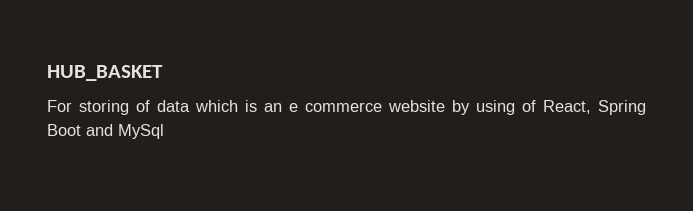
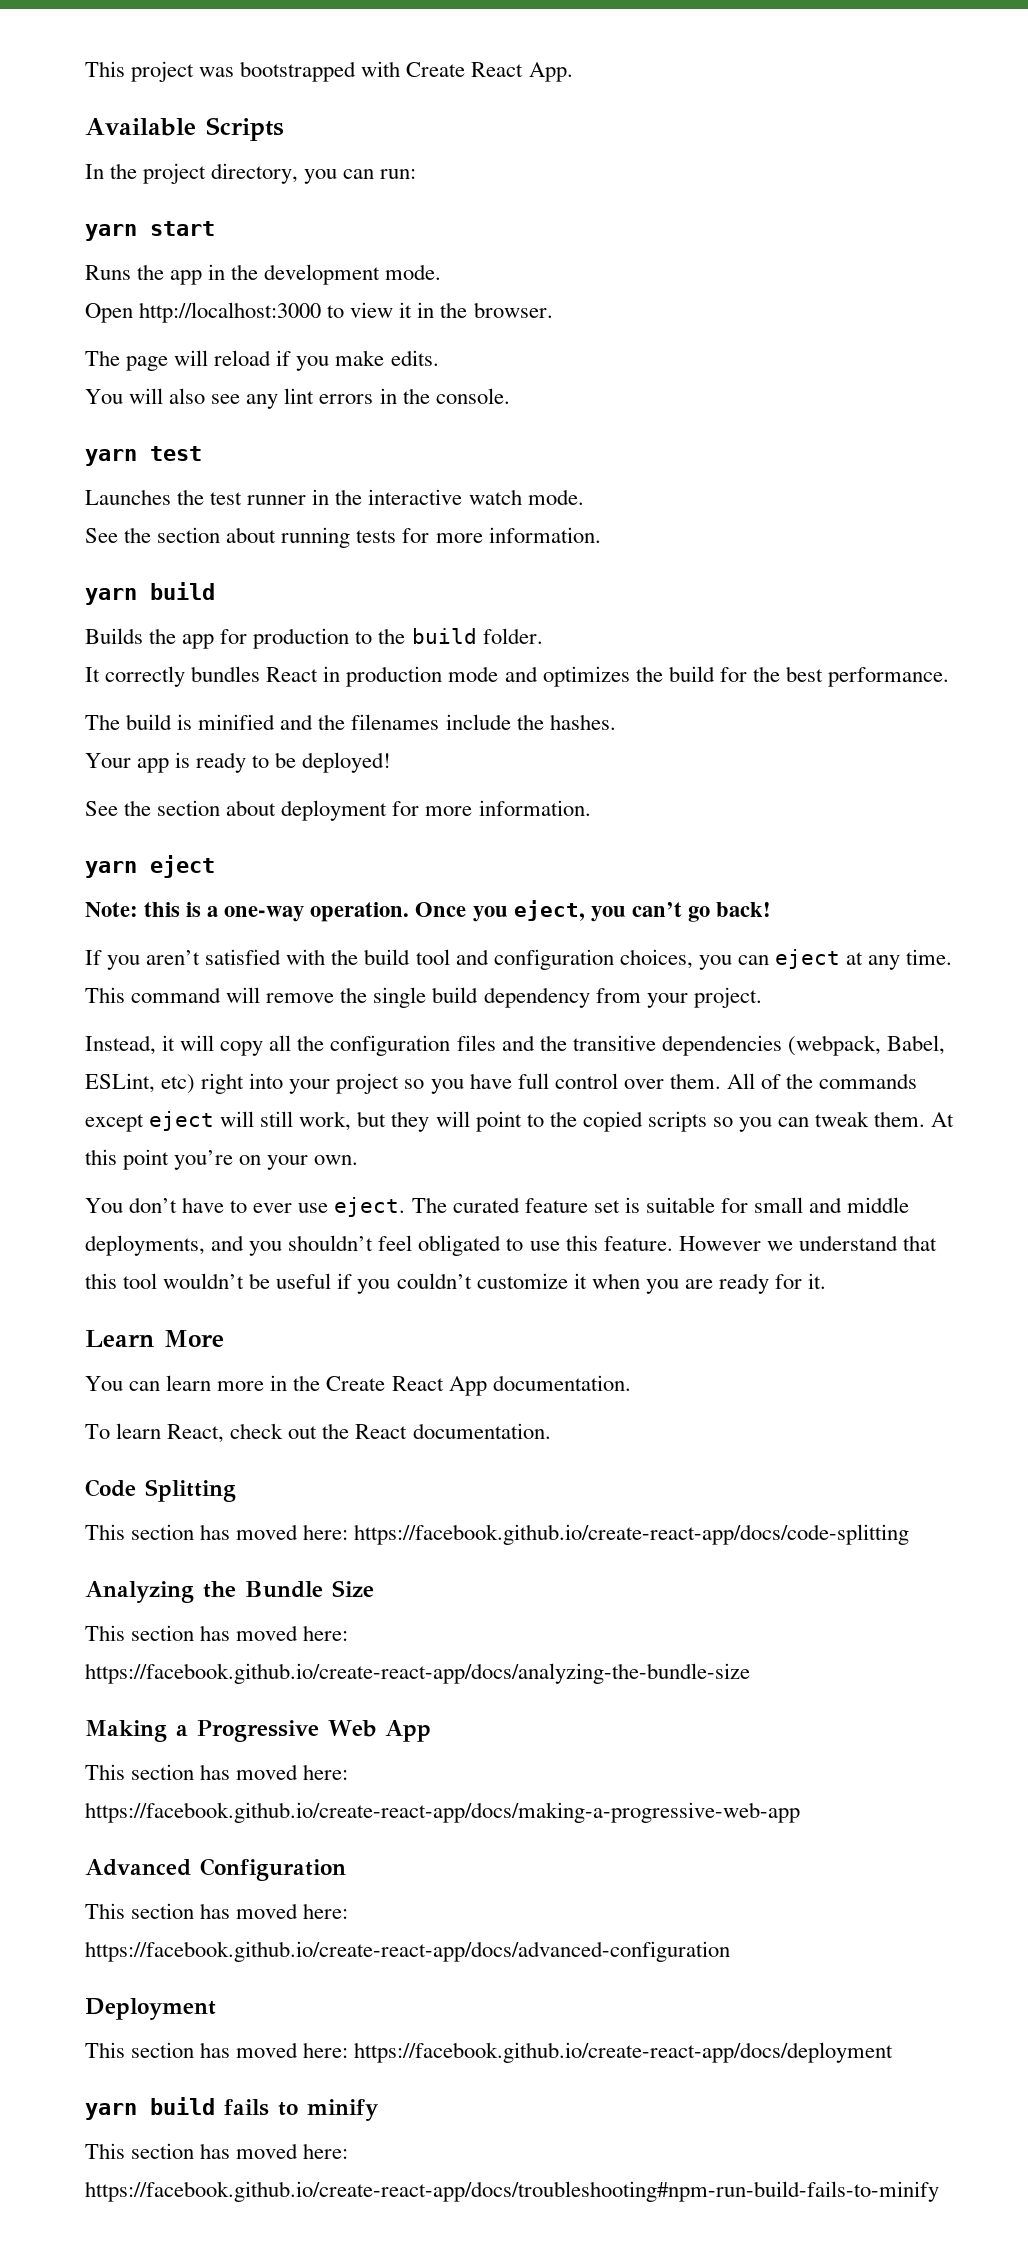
- HUB_BASKET
- For storing of data which is an e commerce website by using of React, Spring Boot and MySql
+ This project was bootstrapped with Create React App.
+ Available Scripts
+ In the project directory, you can run:
+ yarn start
+ Runs the app in the development mode.
+ Open http://localhost:3000 to view it in the browser.
+ The page will reload if you make edits.
+ You will also see any lint errors in the console.
+ yarn test
+ Launches the test runner in the interactive watch mode.
+ See the section about running tests for more information.
+ yarn build
+ Builds the app for production to the build folder.
+ It correctly bundles React in production mode and optimizes the build for the best performance.
+ The build is minified and the filenames include the hashes.
+ Your app is ready to be deployed!
+ See the section about deployment for more information.
+ yarn eject
+ Note: this is a one-way operation. Once you eject, you can’t go back!
+ If you aren’t satisfied with the build tool and configuration choices, you can eject at any time. This command will remove the single build dependency from your project.
+ Instead, it will copy all the configuration files and the transitive dependencies (webpack, Babel, ESLint, etc) right into your project so you have full control over them. All of the commands except eject will still work, but they will point to the copied scripts so you can tweak them. At this point you’re on your own.
+ You don’t have to ever use eject. The curated feature set is suitable for small and middle deployments, and you shouldn’t feel obligated to use this feature. However we understand that this tool wouldn’t be useful if you couldn’t customize it when you are ready for it.
+ Learn More
+ You can learn more in the Create React App documentation.
+ To learn React, check out the React documentation.
+ Code Splitting
+ This section has moved here: https://facebook.github.io/create-react-app/docs/code-splitting
+ Analyzing the Bundle Size
+ This section has moved here: https://facebook.github.io/create-react-app/docs/analyzing-the-bundle-size
+ Making a Progressive Web App
+ This section has moved here: https://facebook.github.io/create-react-app/docs/making-a-progressive-web-app
+ Advanced Configuration
+ This section has moved here: https://facebook.github.io/create-react-app/docs/advanced-configuration
+ Deployment
+ This section has moved here: https://facebook.github.io/create-react-app/docs/deployment
+ yarn build fails to minify
+ This section has moved here: https://facebook.github.io/create-react-app/docs/troubleshooting#npm-run-build-fails-to-minify

